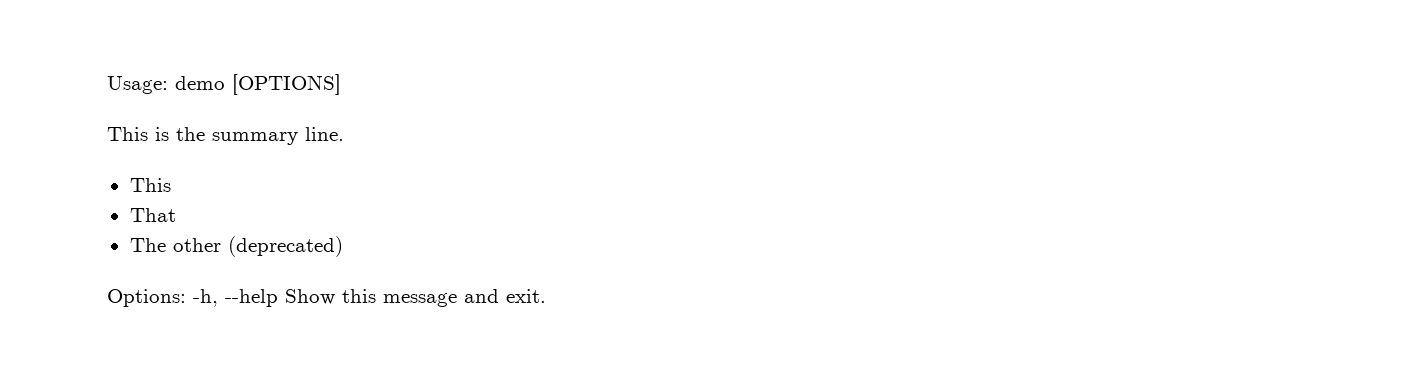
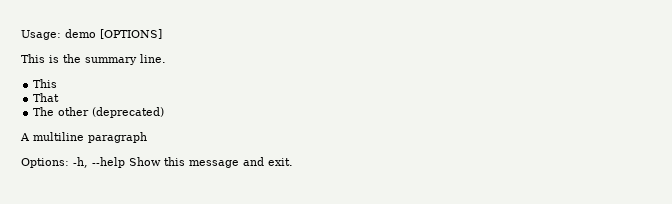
+ A multiline paragraph

